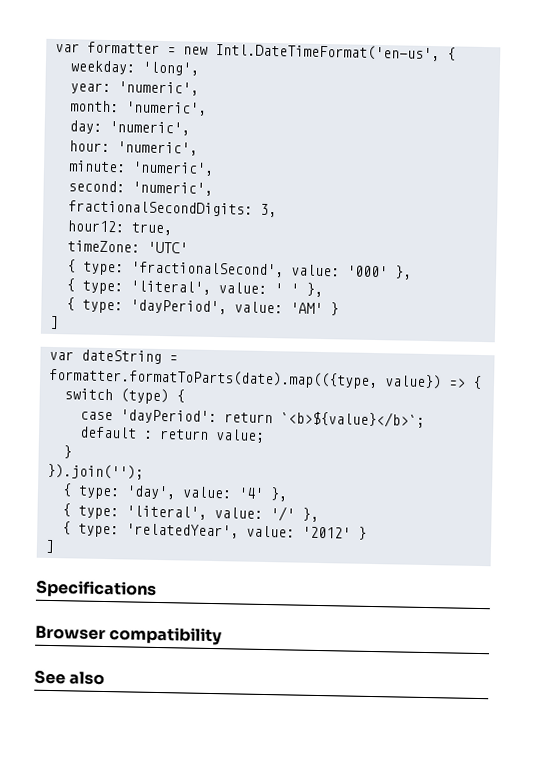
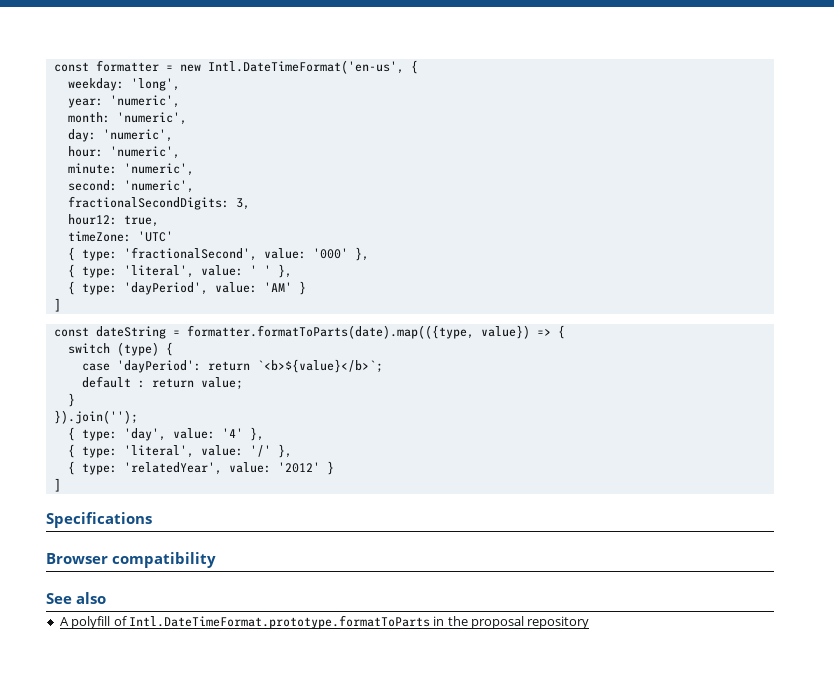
- var formatter = new Intl.DateTimeFormat('en-us', {
+ const formatter = new Intl.DateTimeFormat('en-us', {
- var dateString = formatter.formatToParts(date).map(({type, value}) => {
+ const dateString = formatter.formatToParts(date).map(({type, value}) => {
+ A polyfill of Intl.DateTimeFormat.prototype.formatToParts in the proposal repository

